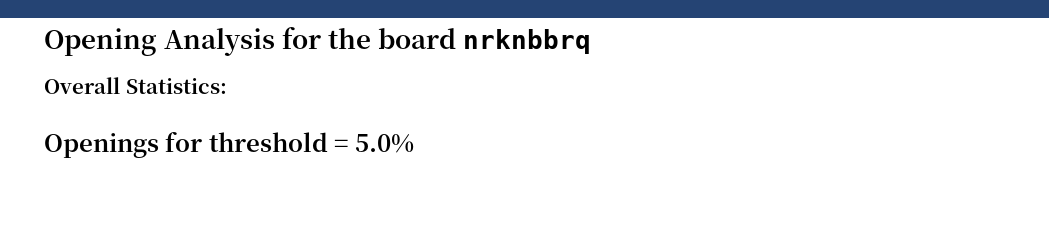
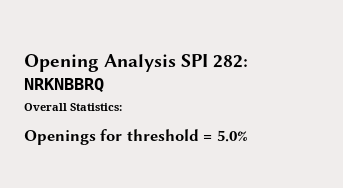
- Opening Analysis for the board nrknbbrq
+ Opening Analysis SPI 282: NRKNBBRQ

